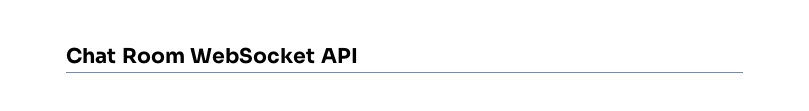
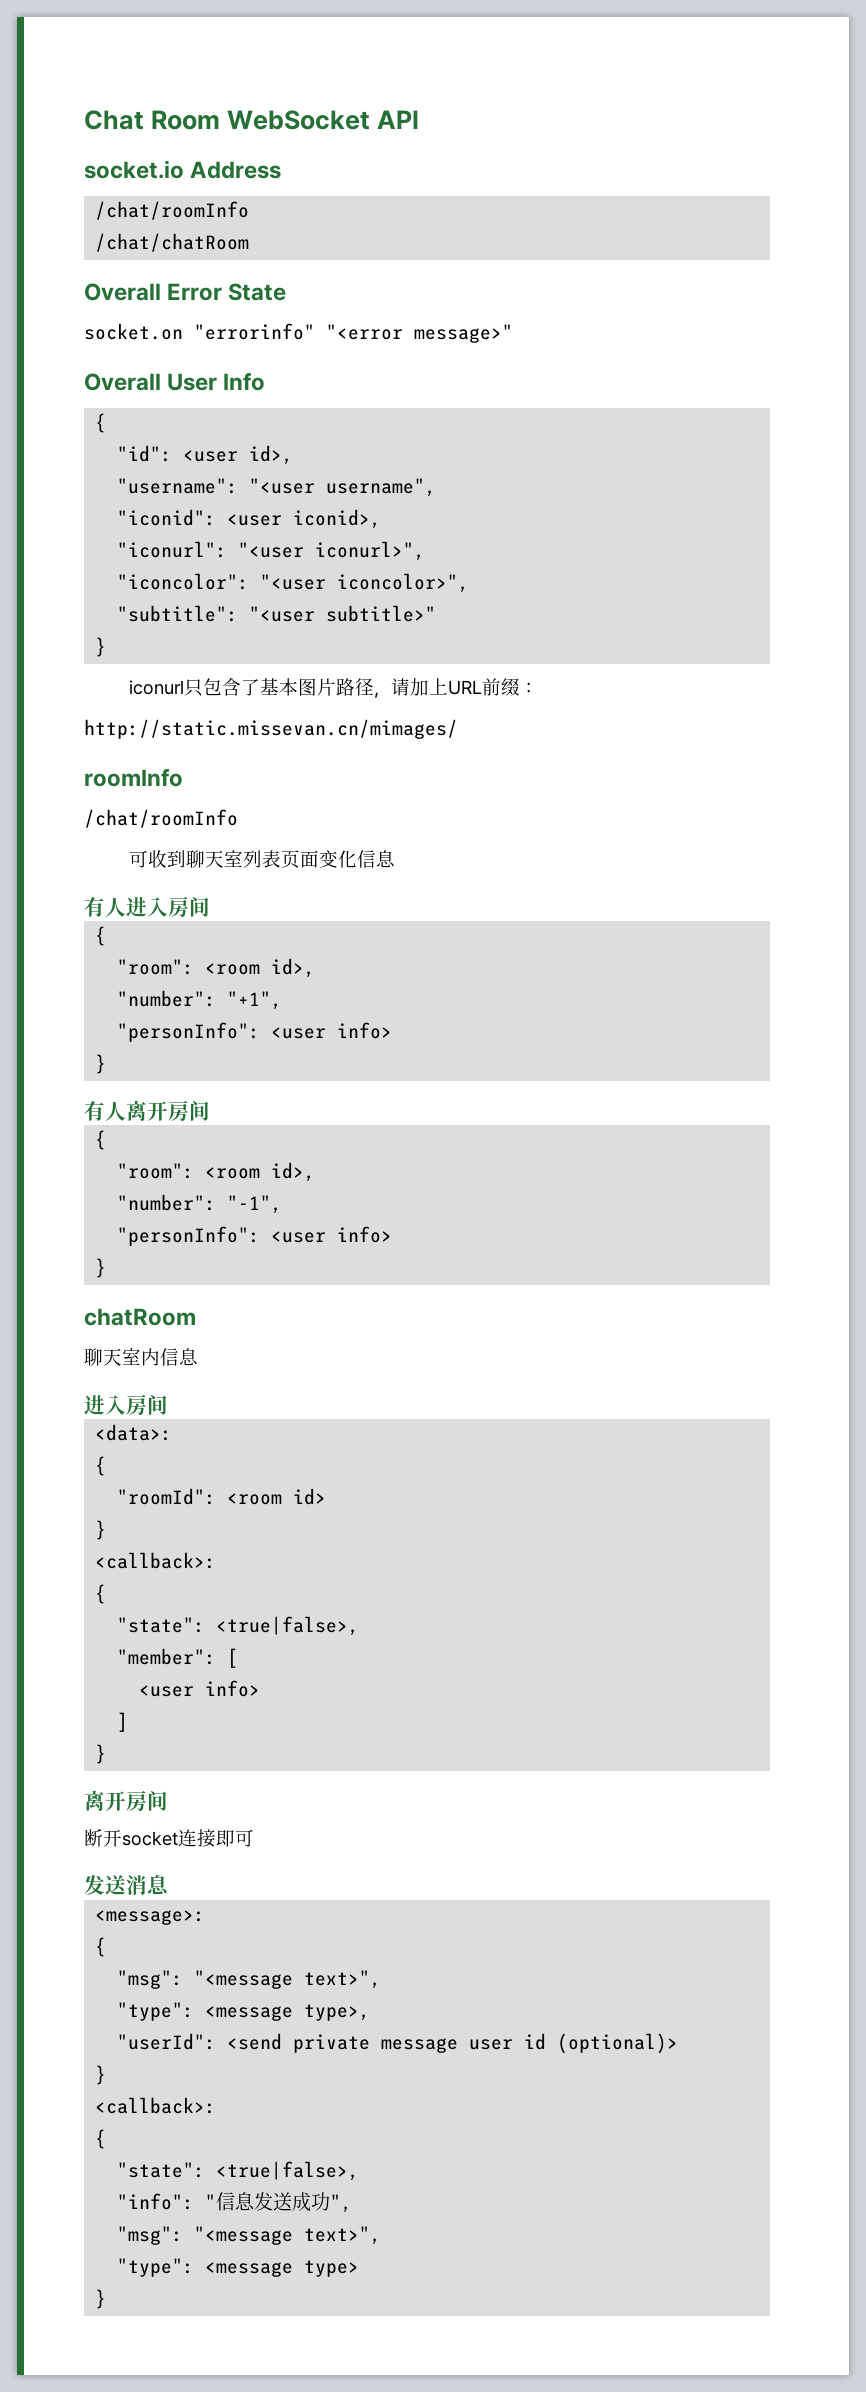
+ socket.io Address
+ /chat/roomInfo
+ /chat/chatRoom
+ Overall Error State
+ socket.on "errorinfo" "<error message>"
+ Overall User Info
+ {
+ "id": <user id>,
+ "username": "<user username",
+ "iconid": <user iconid>,
+ "iconurl": "<user iconurl>",
+ "iconcolor": "<user iconcolor>",
+ "subtitle": "<user subtitle>"
+ }
+ iconurl只包含了基本图片路径，请加上URL前缀：
+ http://static.missevan.cn/mimages/
+ roomInfo
+ /chat/roomInfo
+ 可收到聊天室列表页面变化信息
+ 有人进入房间
+ {
+ "room": <room id>,
+ "number": "+1",
+ "personInfo": <user info>
+ }
+ 有人离开房间
+ {
+ "room": <room id>,
+ "number": "-1",
+ "personInfo": <user info>
+ }
+ chatRoom
+ 聊天室内信息
+ 进入房间
+ <data>:
+ {
+ "roomId": <room id>
+ }
+ <callback>:
+ {
+ "state": <true|false>,
+ "member": [
+ <user info>
+ ]
+ }
+ 离开房间
+ 断开socket连接即可
+ 发送消息
+ <message>:
+ {
+ "msg": "<message text>",
+ "type": <message type>,
+ "userId": <send private message user id (optional)>
+ }
+ <callback>:
+ {
+ "state": <true|false>,
+ "info": "信息发送成功",
+ "msg": "<message text>",
+ "type": <message type>
+ }

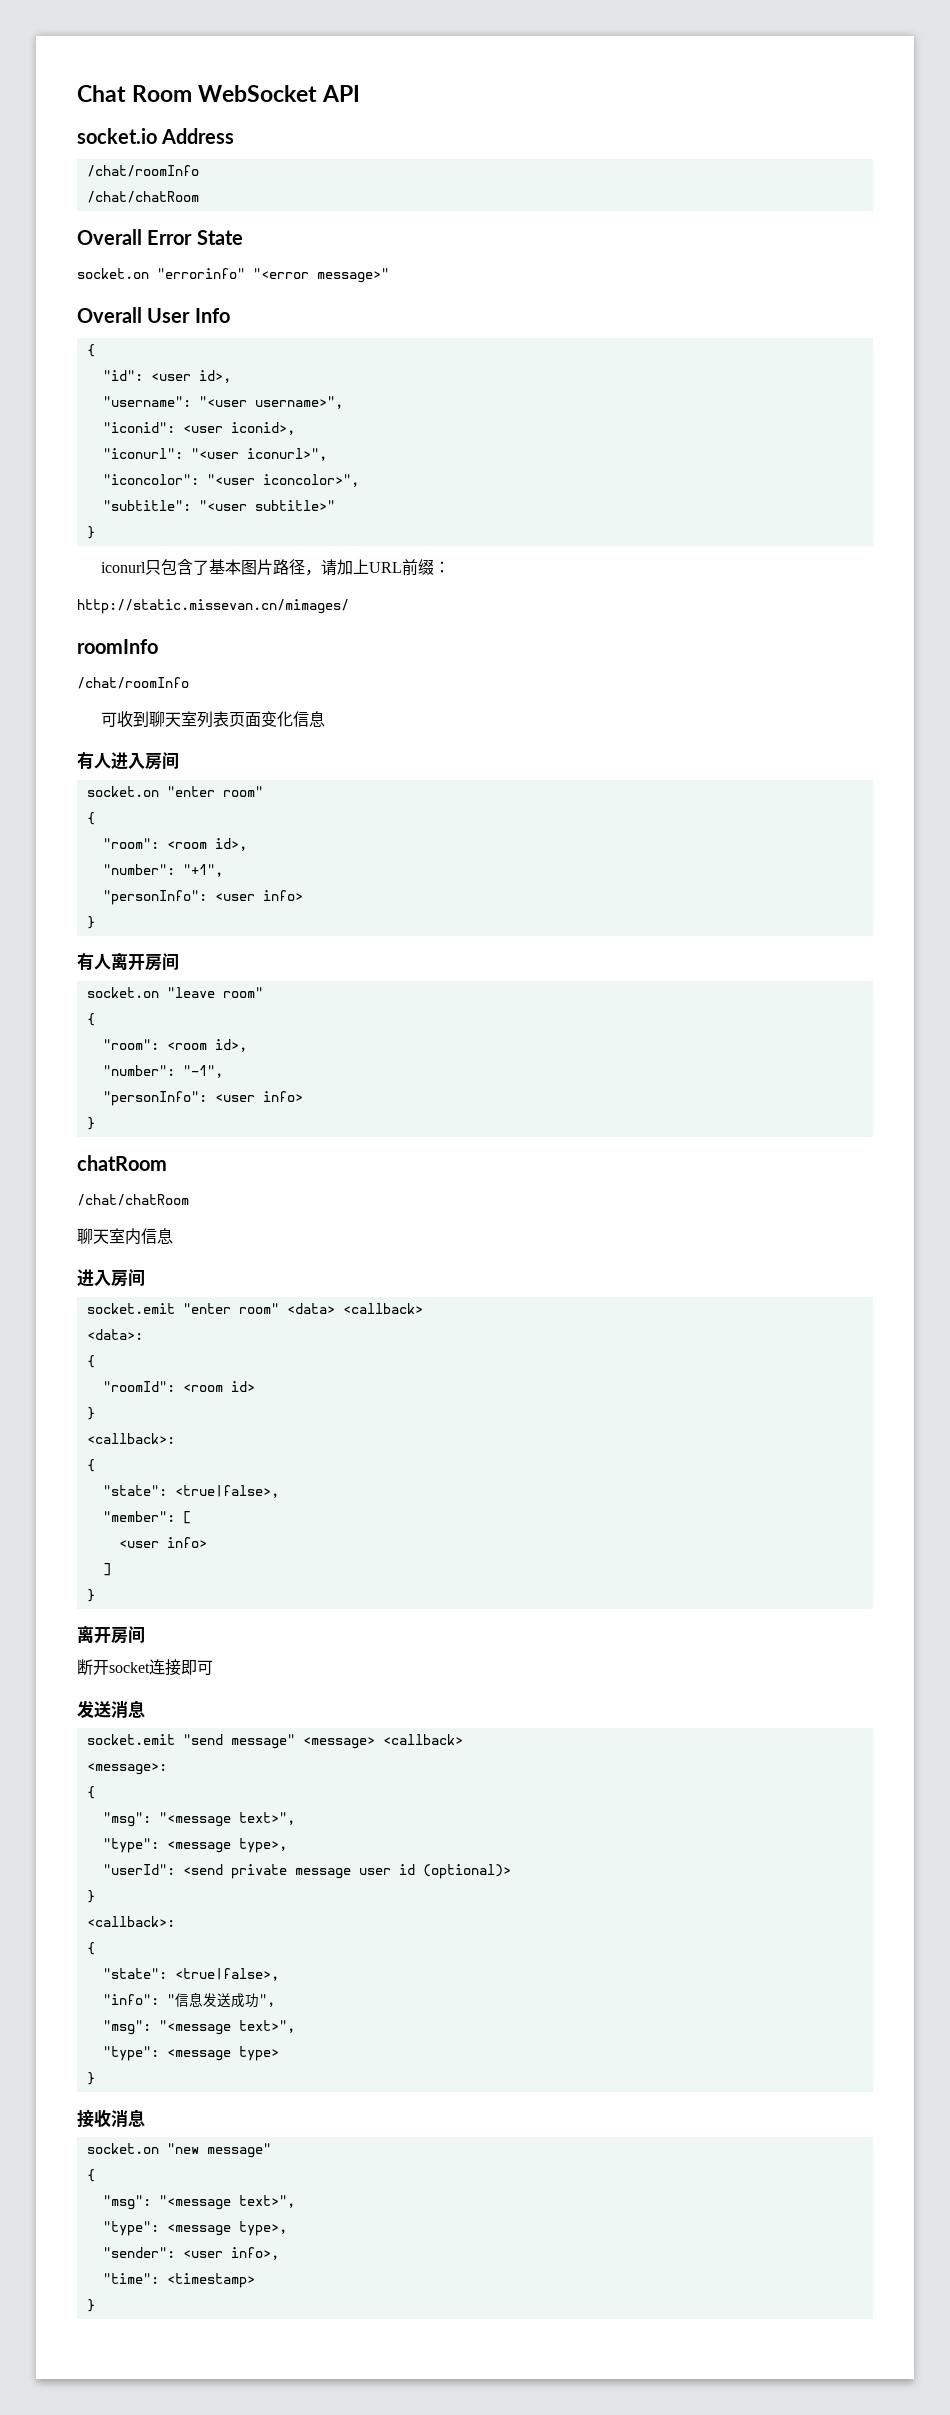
- "username": "<user username",
+ "username": "<user username>",
+ socket.on "enter room"
+ socket.on "leave room"
  chatRoom
+ /chat/chatRoom
+ socket.emit "enter room" <data> <callback>
+ socket.emit "send message" <message> <callback>
+ 接收消息
+ socket.on "new message"
+ {
+ "msg": "<message text>",
+ "type": <message type>,
+ "sender": <user info>,
+ "time": <timestamp>
+ }

